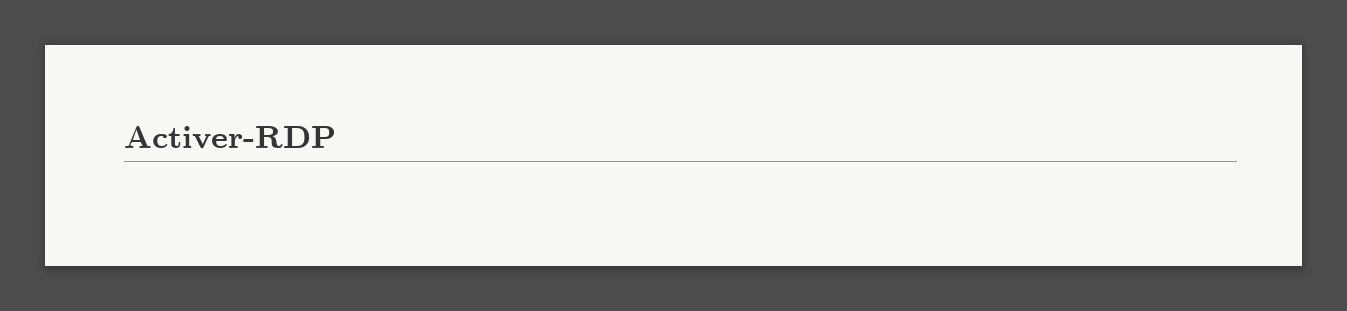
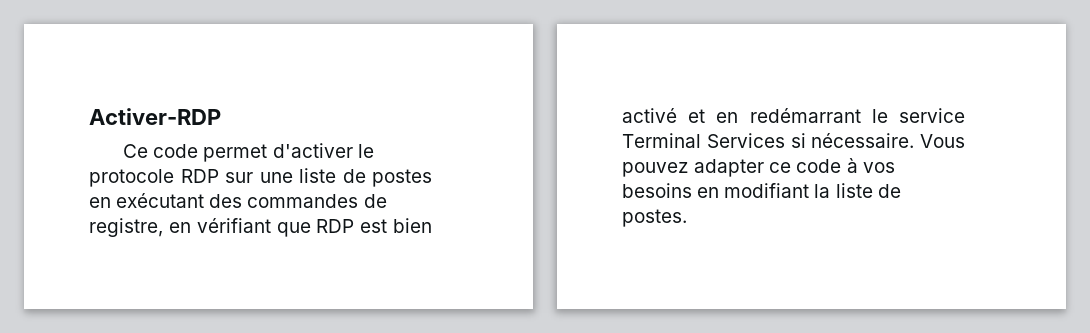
+ Ce code permet d'activer le protocole RDP sur une liste de postes en exécutant des commandes de registre, en vérifiant que RDP est bien activé et en redémarrant le service Terminal Services si nécessaire. Vous pouvez adapter ce code à vos besoins en modifiant la liste de postes.

